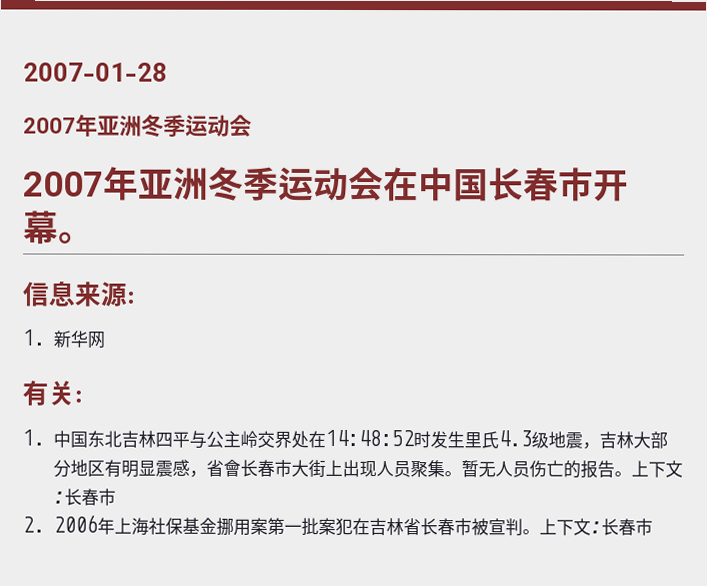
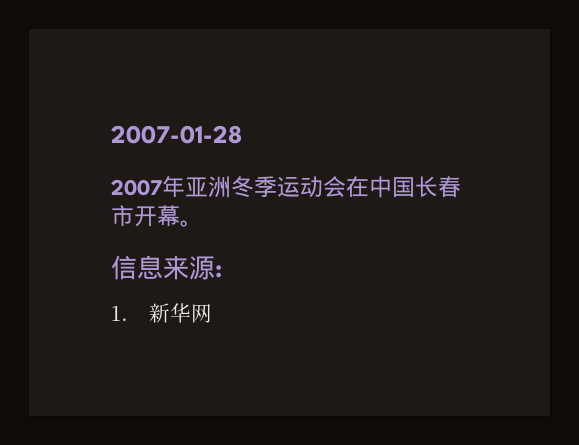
  2007-01-28
- 2007年亚洲冬季运动会
- 有关:
- 1.中国东北吉林四平与公主岭交界处在14:48:52时发生里氏4.3级地震，吉林大部分地区有明显震感，省會长春市大街上出现人员聚集。暂无人员伤亡的报告。上下文:长春市
- 2. 2006年上海社保基金挪用案第一批案犯在吉林省长春市被宣判。上下文:长春市

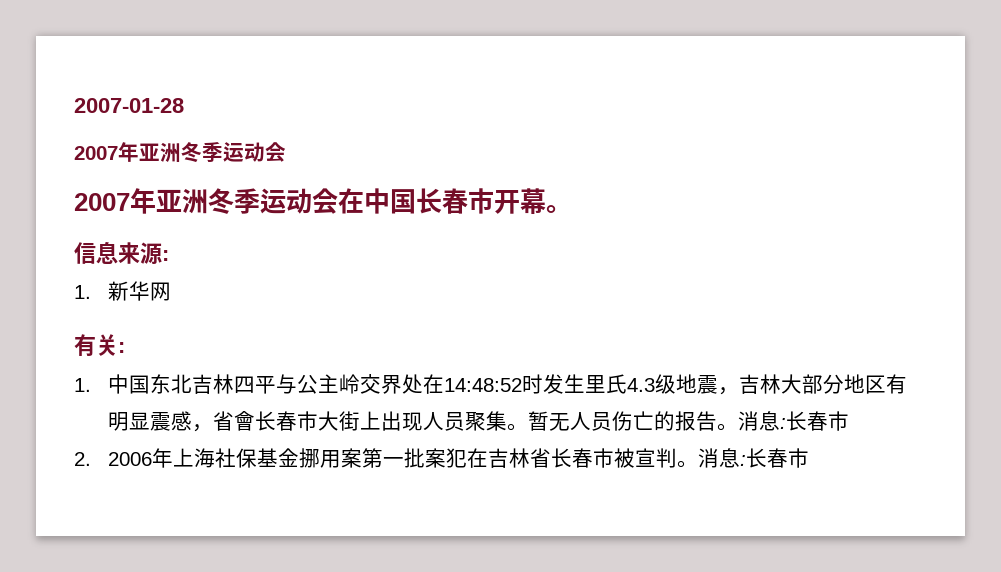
  2007-01-28
+ 2007年亚洲冬季运动会
+ 有关:
+ 1.中国东北吉林四平与公主岭交界处在14:48:52时发生里氏4.3级地震，吉林大部分地区有明显震感，省會长春市大街上出现人员聚集。暂无人员伤亡的报告。消息:长春市
+ 2. 2006年上海社保基金挪用案第一批案犯在吉林省长春市被宣判。消息:长春市

